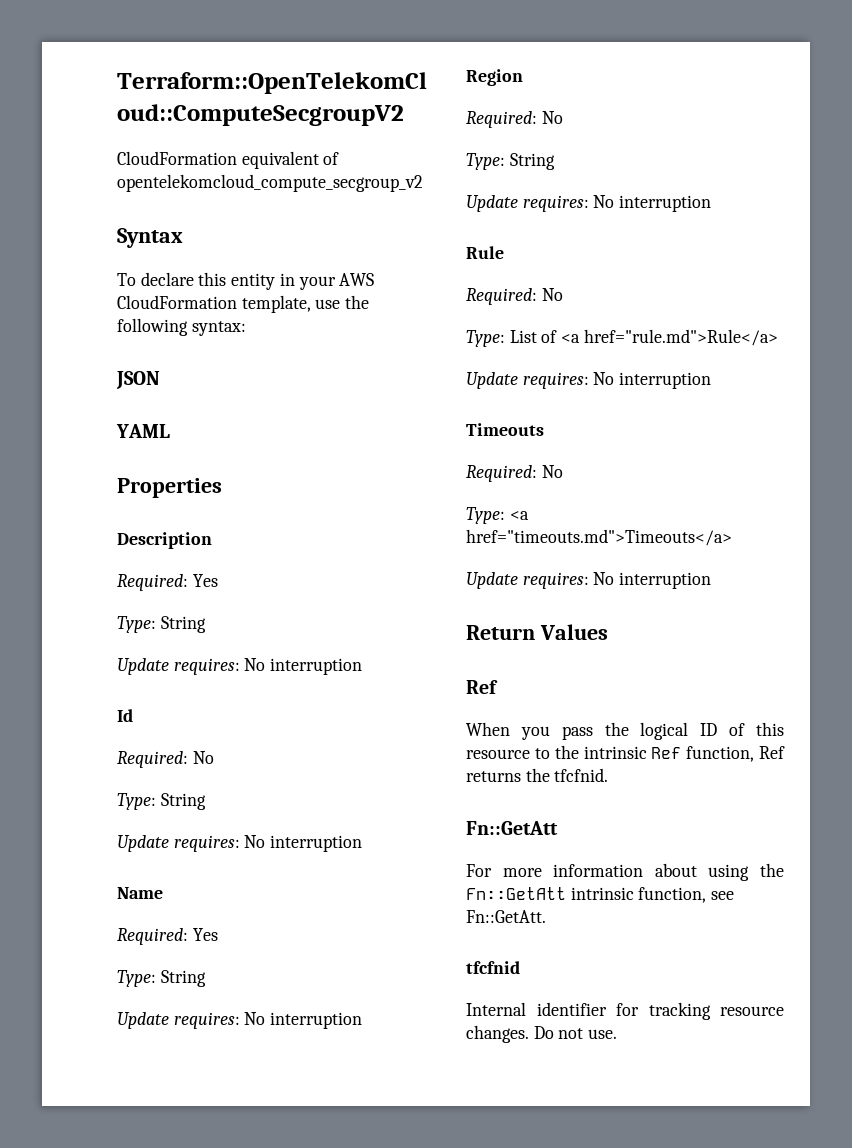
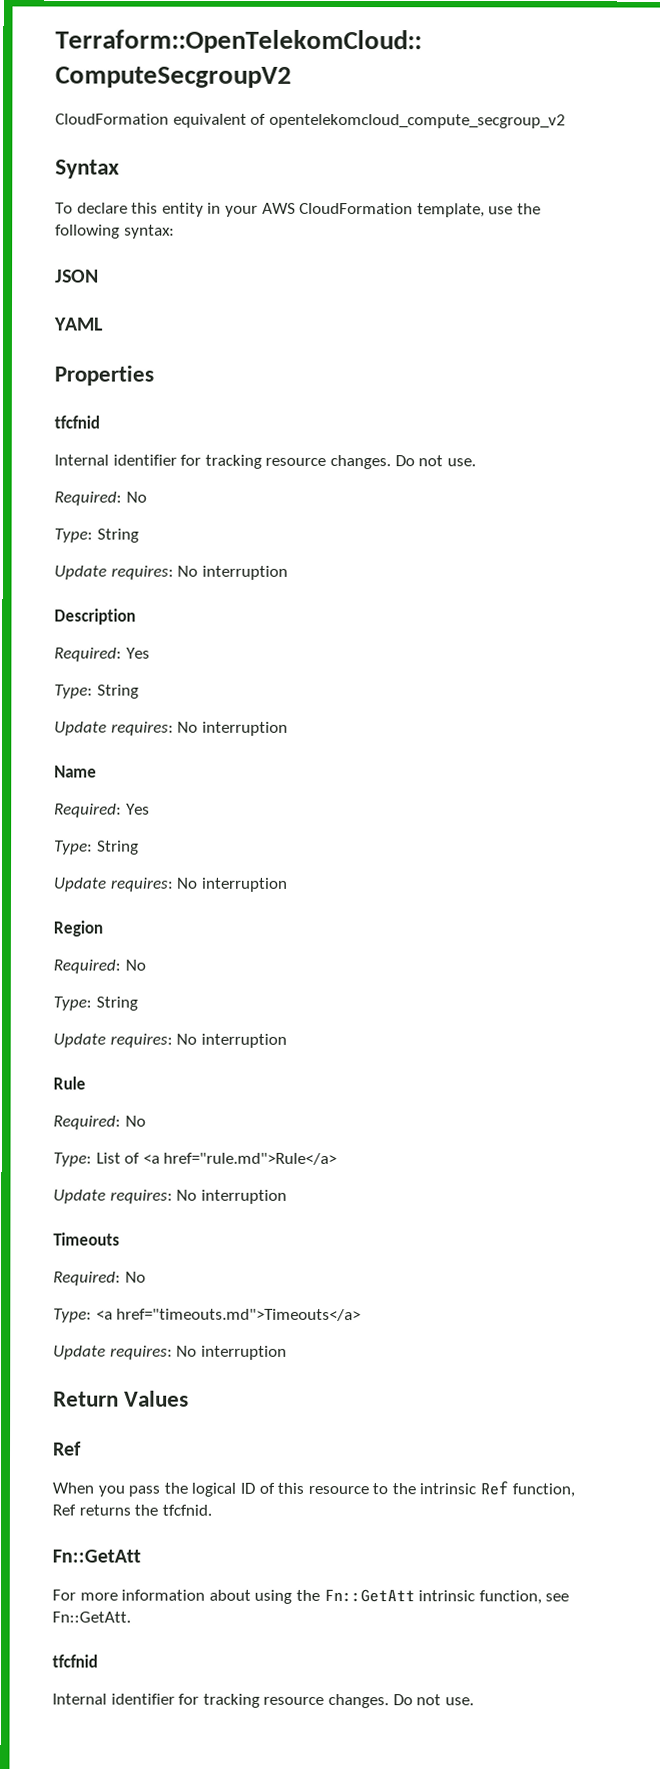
  Properties
+ tfcfnid
+ Internal identifier for tracking resource changes. Do not use.
+ Required: No
+ Type: String
+ Update requires: No interruption
  Description
  Required: Yes
- Type: String
- Update requires: No interruption
- Id
- Required: No

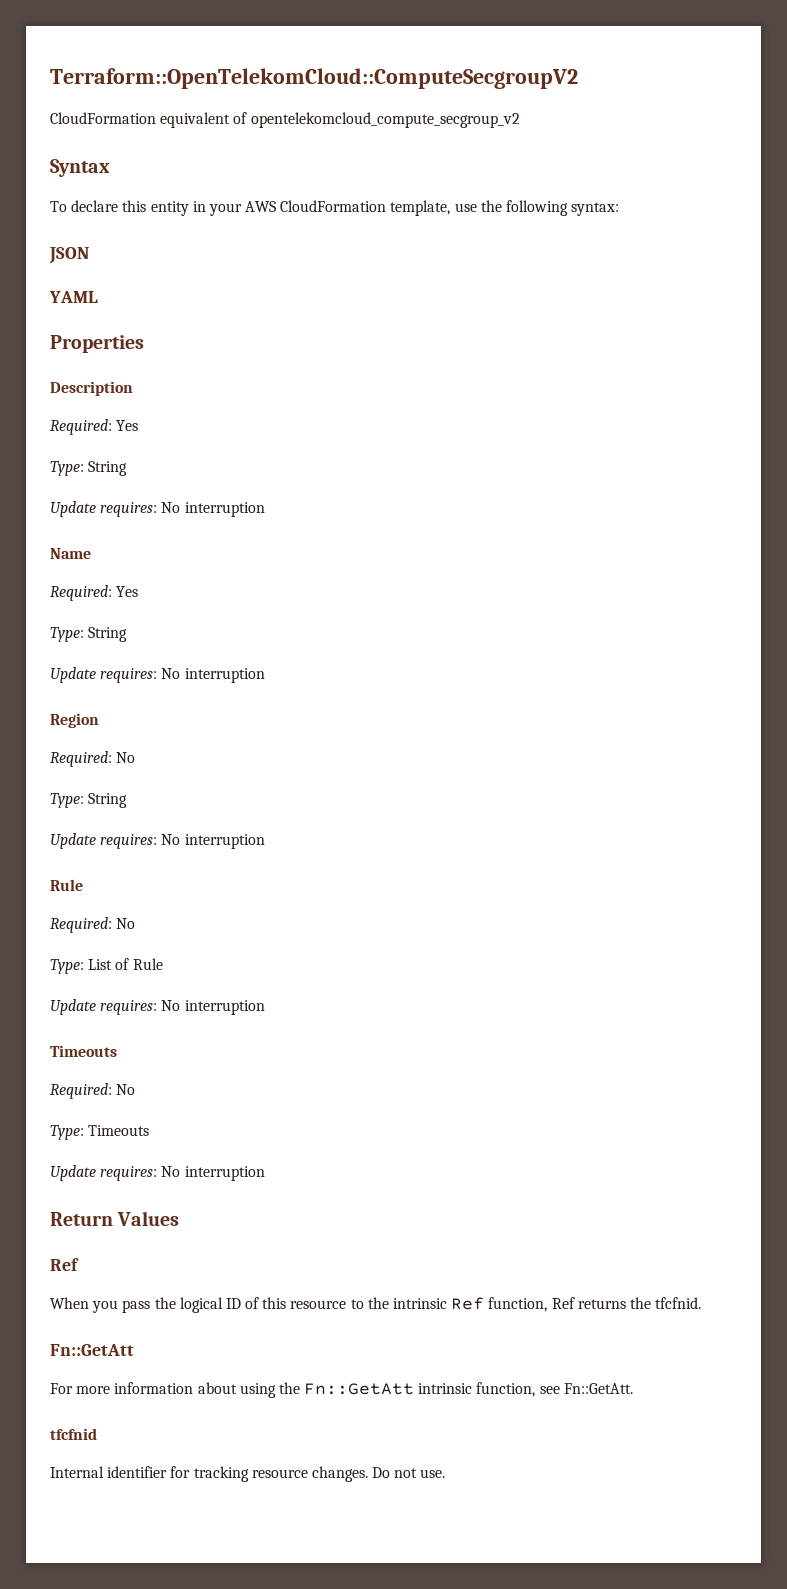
  Properties
- tfcfnid
- Internal identifier for tracking resource changes. Do not use.
- Required: No
- Type: String
- Update requires: No interruption
- Type: List of <a href="rule.md">Rule</a>
+ Type: List of Rule
- Type: <a href="timeouts.md">Timeouts</a>
+ Type: Timeouts

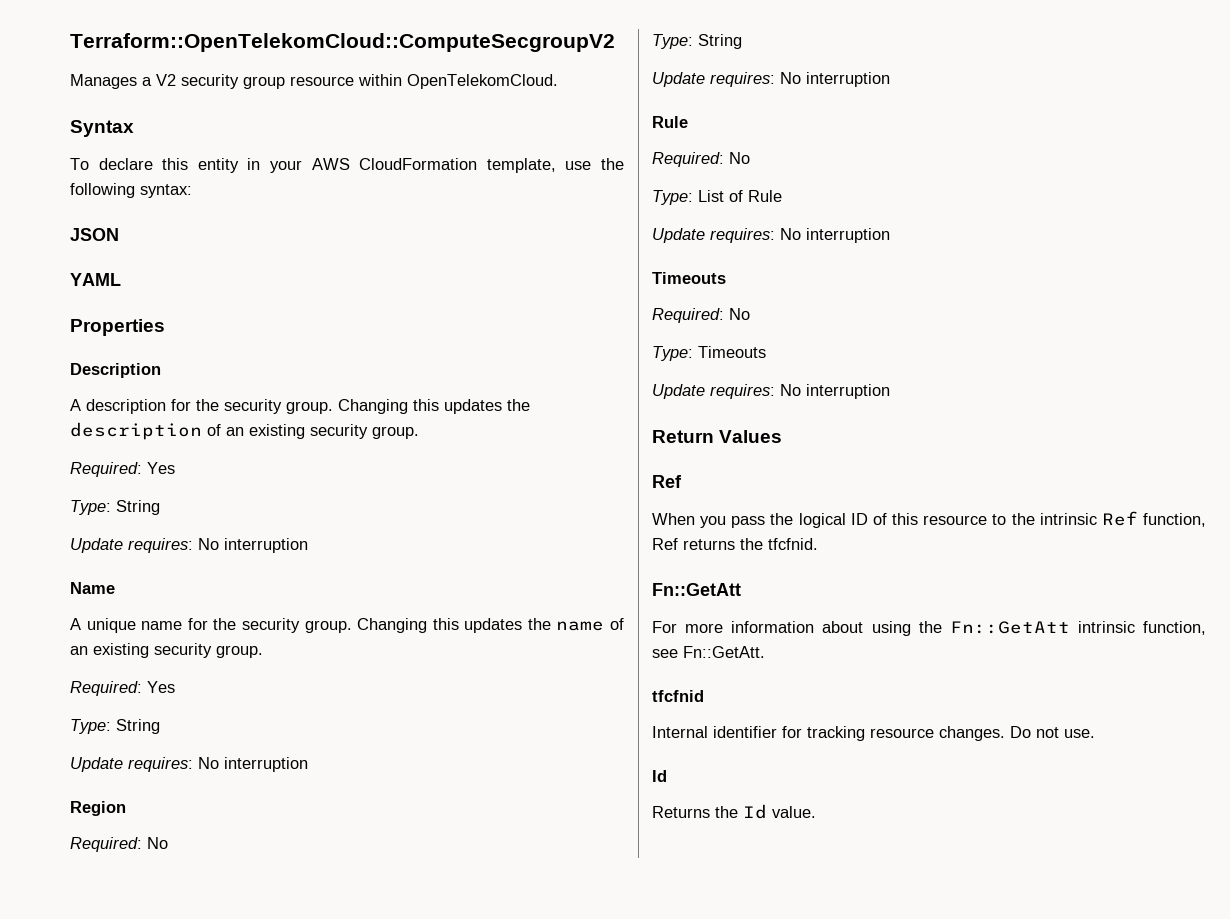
- CloudFormation equivalent of opentelekomcloud_compute_secgroup_v2
+ Manages a V2 security group resource within OpenTelekomCloud.
+ A description for the security group. Changing this updates the description of an existing security group.
+ A unique name for the security group. Changing this updates the name of an existing security group.
  Do not use.
+ Id
+ Returns the Id value.

